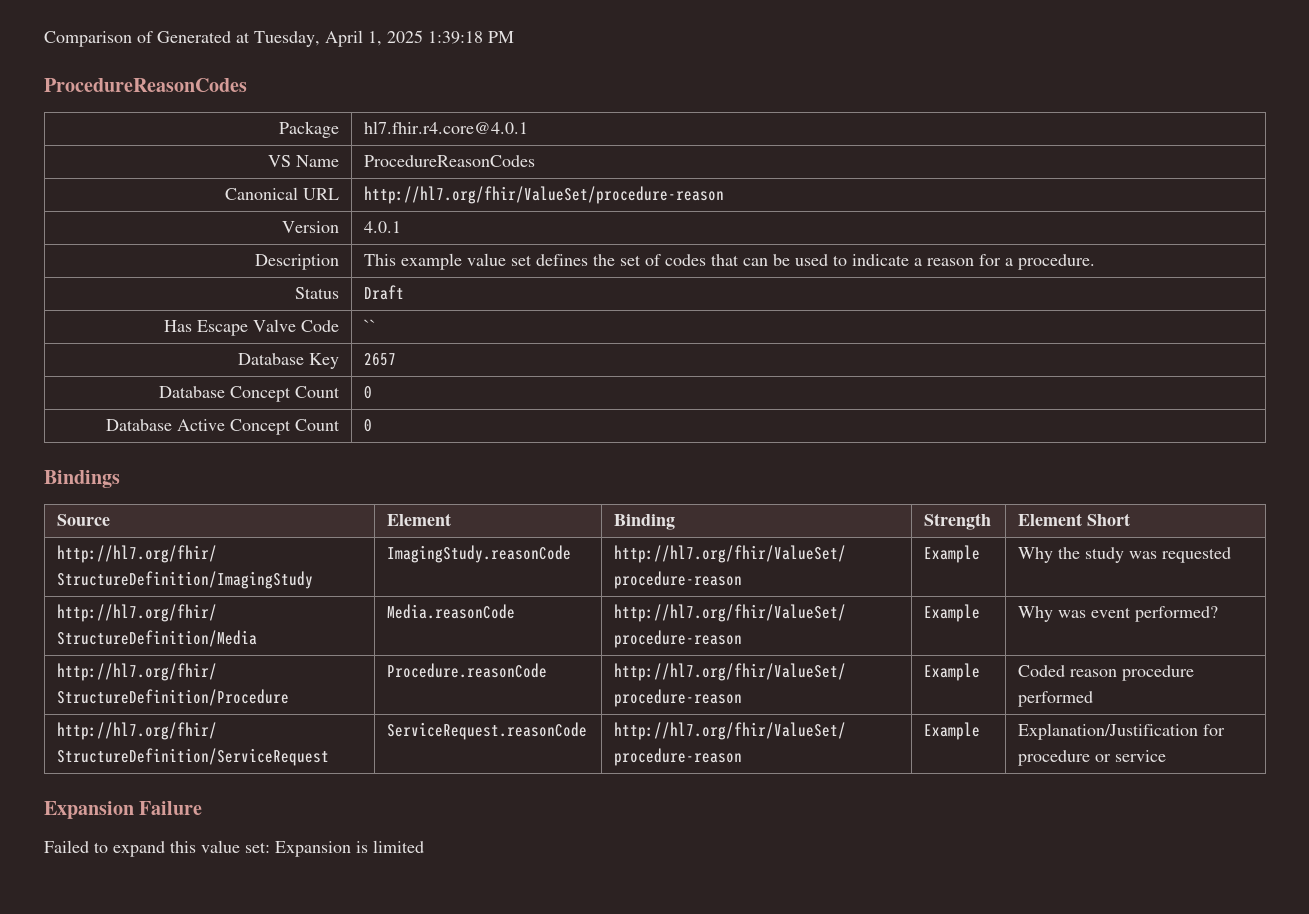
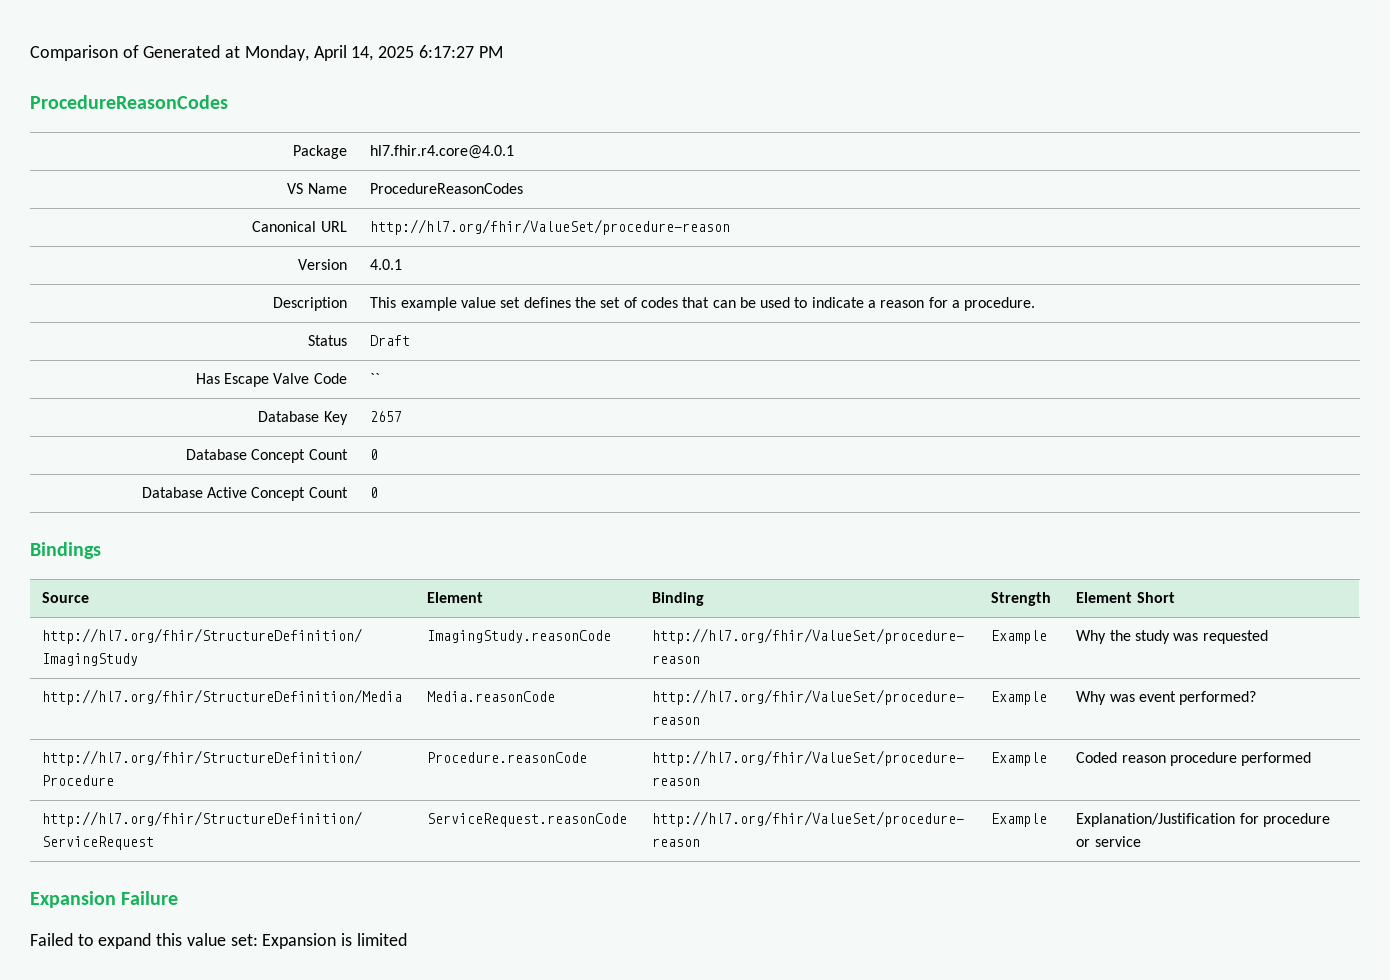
- Comparison of Generated at Tuesday, April 1, 2025 1:39:18 PM
+ Comparison of Generated at Monday, April 14, 2025 6:17:27 PM

